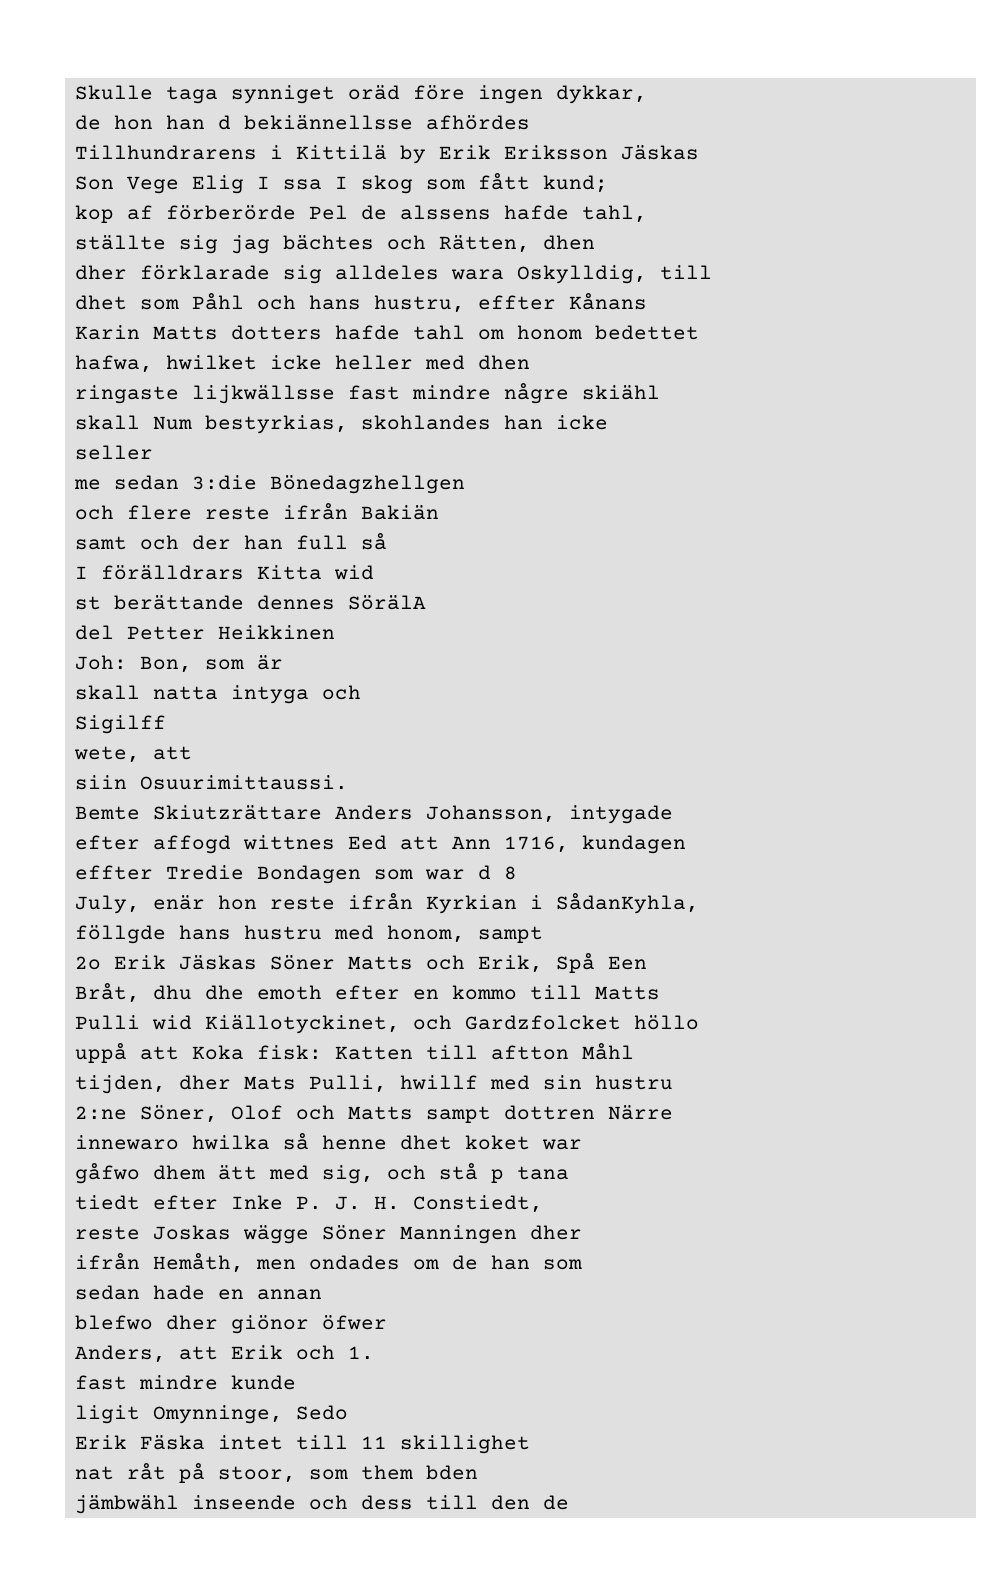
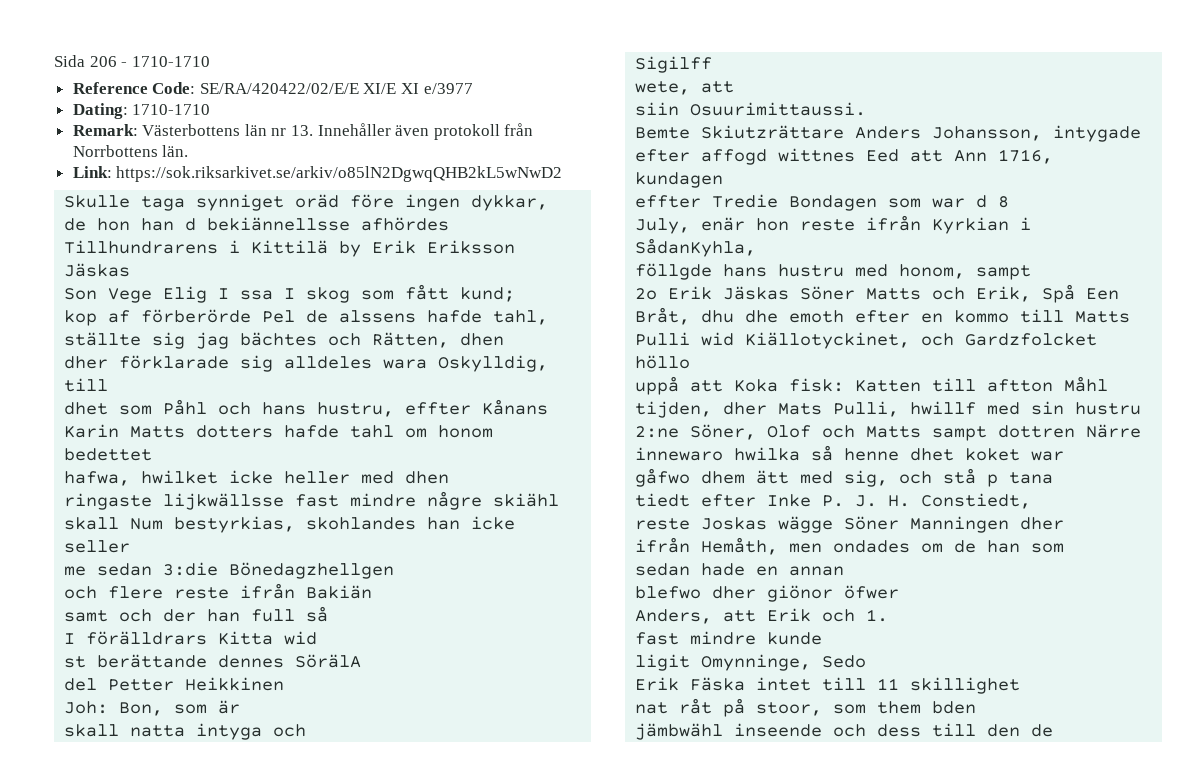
+ Sida 206 - 1710-1710
+ Reference Code: SE/RA/420422/02/E/E XI/E XI e/3977
+ Dating: 1710-1710
+ Remark: Västerbottens län nr 13. Innehåller även protokoll från Norrbottens län.
+ Link: https://sok.riksarkivet.se/arkiv/o85lN2DgwqQHB2kL5wNwD2

